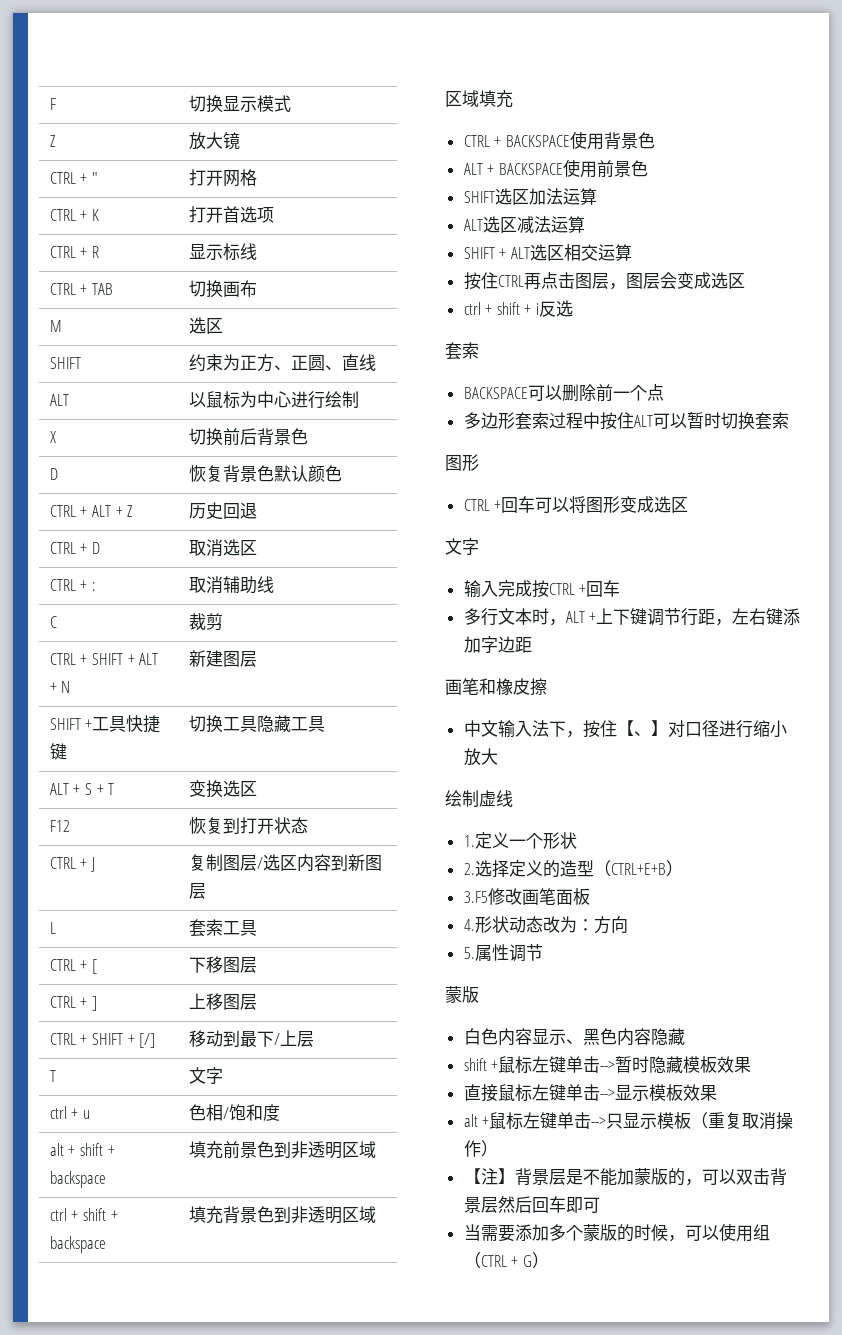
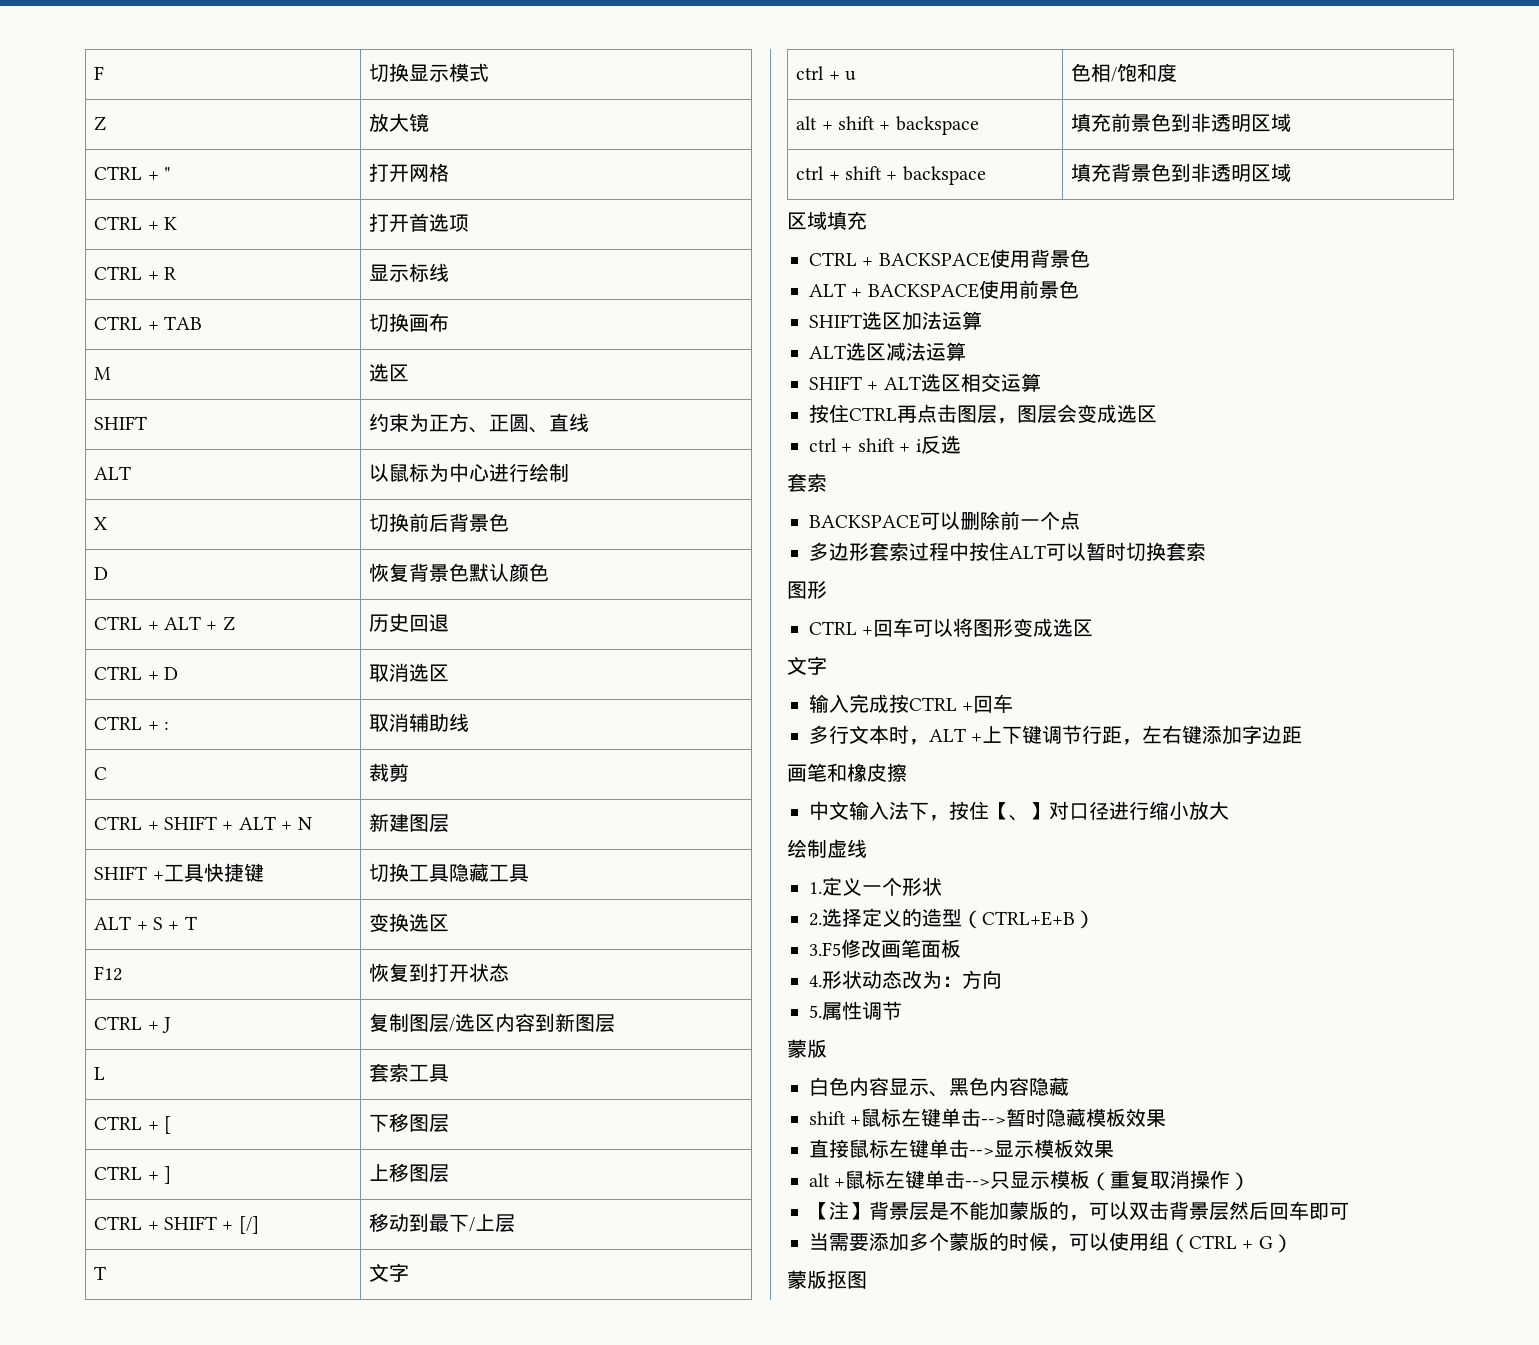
+ 蒙版抠图

